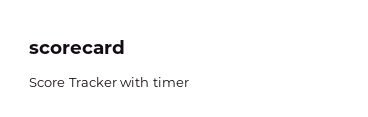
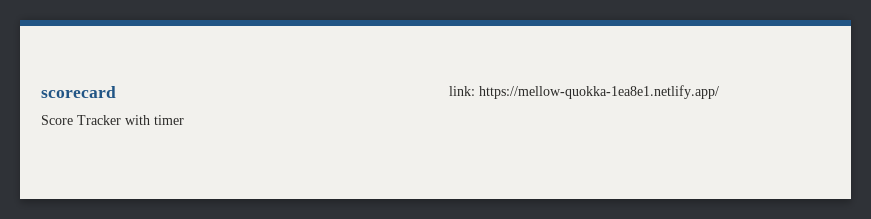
+ link: https://mellow-quokka-1ea8e1.netlify.app/

